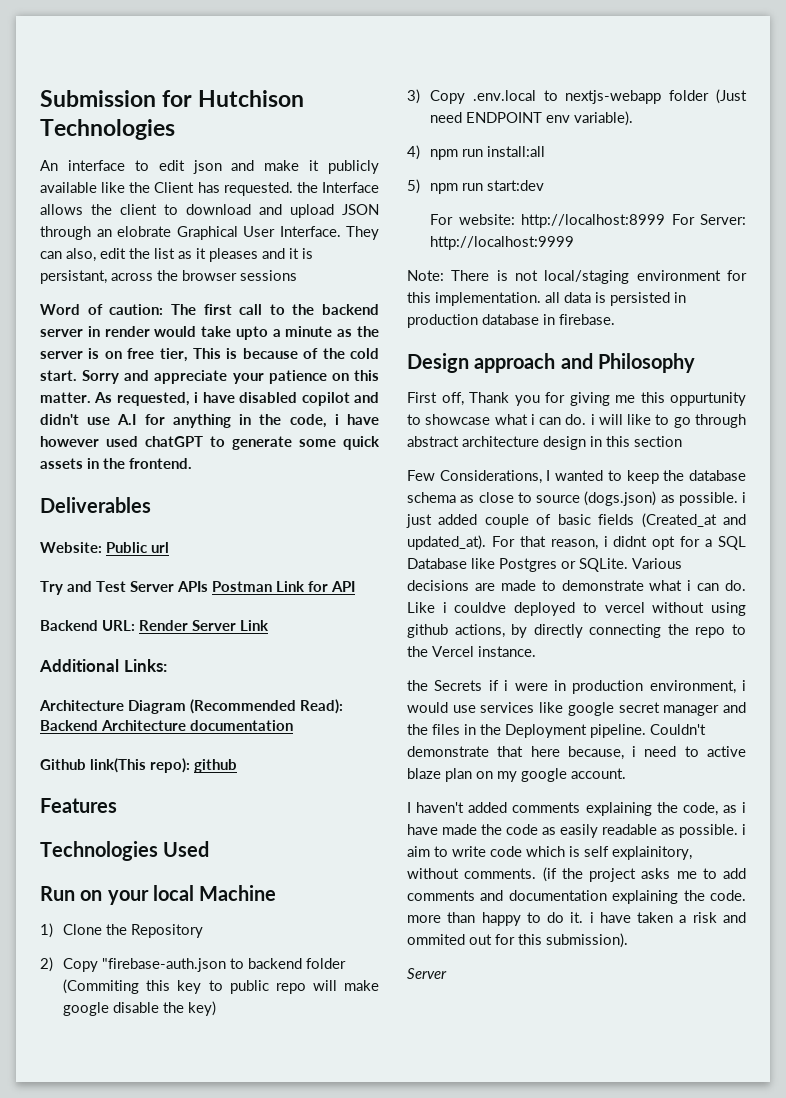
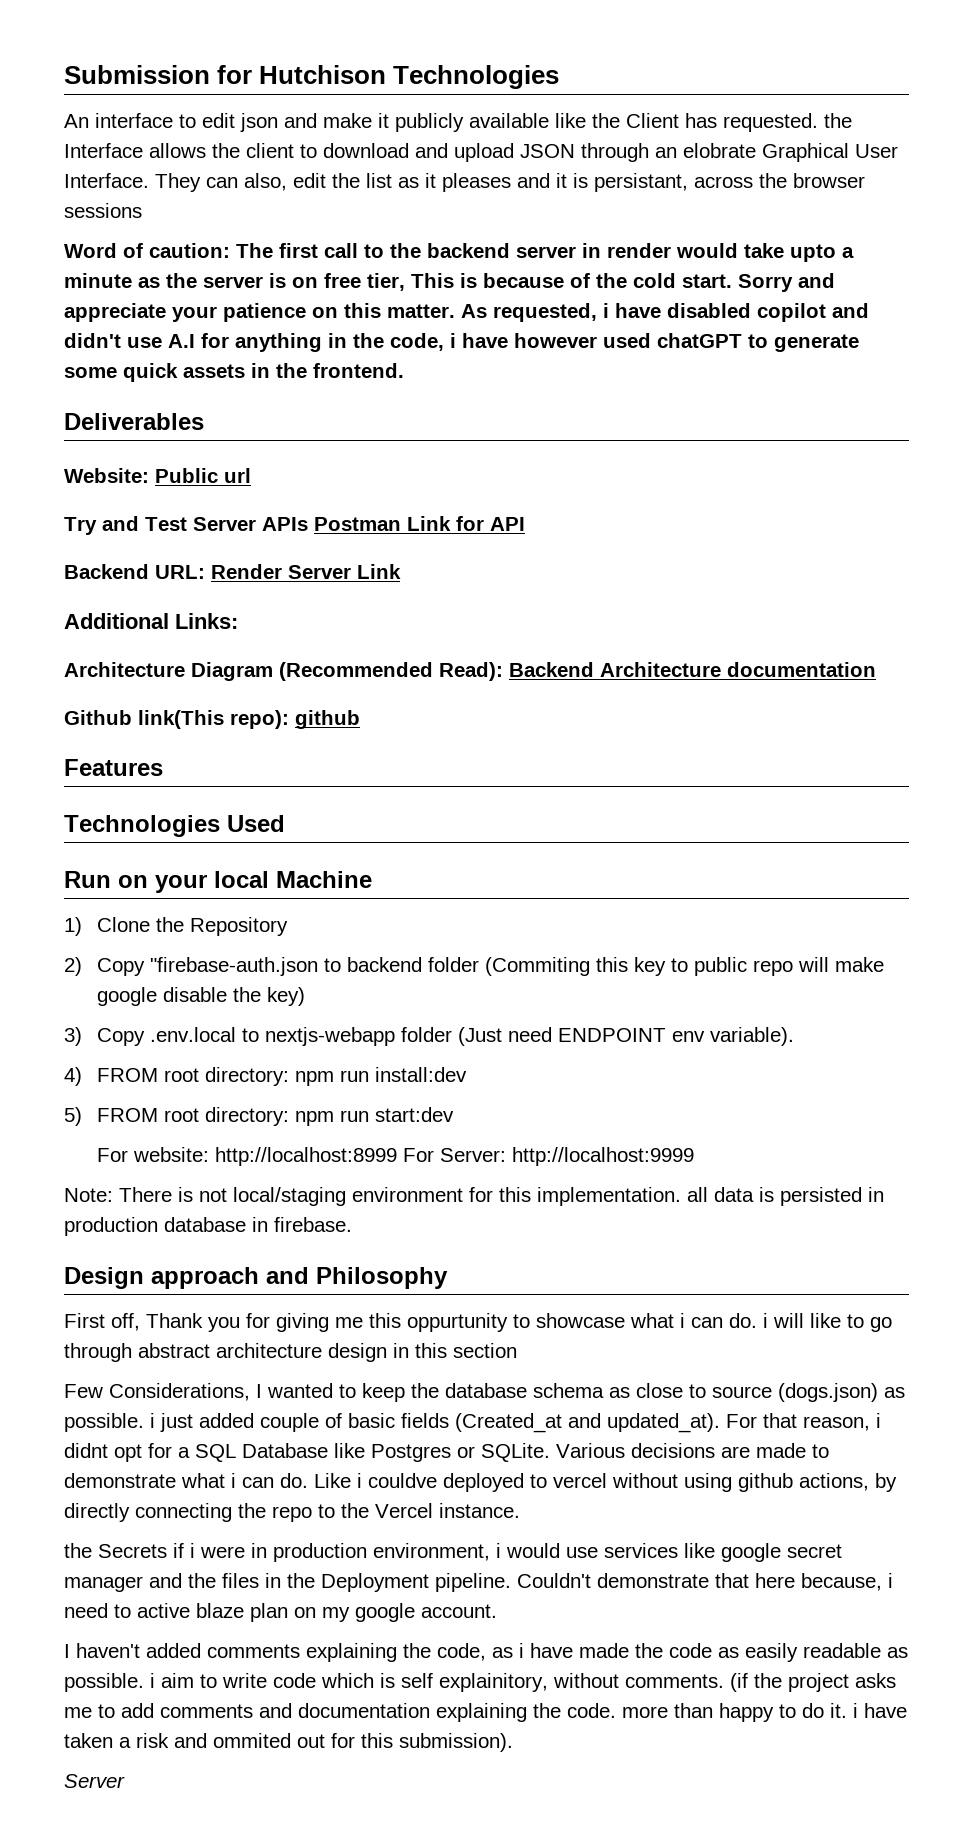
- 4) npm run install:all
+ 4) FROM root directory: npm run install:dev
- 5) npm run start:dev
+ 5) FROM root directory: npm run start:dev

